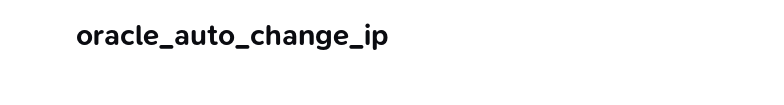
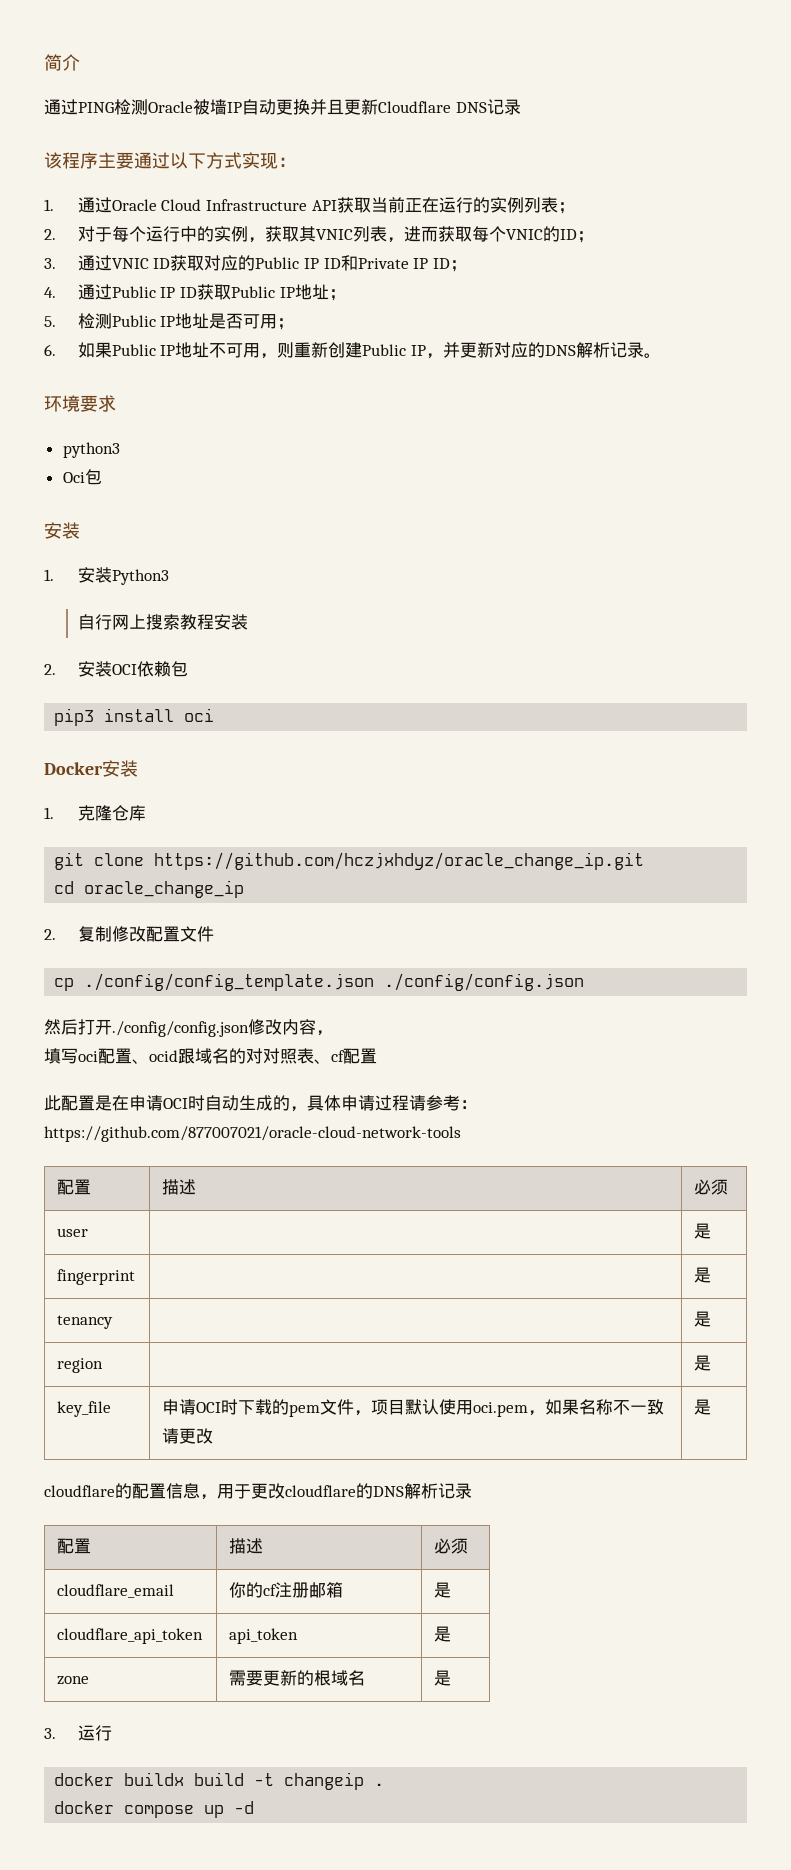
- oracle_auto_change_ip
+ 简介
+ 通过PING检测Oracle被墙IP自动更换并且更新Cloudflare DNS记录
+ 该程序主要通过以下方式实现：
+ 1.通过Oracle Cloud Infrastructure API获取当前正在运行的实例列表；
+ 2.对于每个运行中的实例，获取其VNIC列表，进而获取每个VNIC的ID；
+ 3.通过VNIC ID获取对应的Public IP ID和Private IP ID；
+ 4.通过Public IP ID获取Public IP地址；
+ 5.检测Public IP地址是否可用；
+ 6.如果Public IP地址不可用，则重新创建Public IP，并更新对应的DNS解析记录。
+ 环境要求
+ python3
+ Oci包
+ 安装
+ 1.安装Python3
+ 自行网上搜索教程安装
+ 2.安装OCI依赖包
+ pip3 install oci
+ Docker安装
+ 1.克隆仓库
+ git clone https://github.com/hczjxhdyz/oracle_change_ip.git
+ cd oracle_change_ip
+ 2.复制修改配置文件
+ cp ./config/config_template.json ./config/config.json
+ 然后打开./config/config.json修改内容，
+ 填写oci配置、ocid跟域名的对对照表、cf配置
+ 此配置是在申请OCI时自动生成的，具体申请过程请参考：https://github.com/877007021/oracle-cloud-network-tools
+ 配置 | 描述 | 必须
+ user | | 是
+ fingerprint | | 是
+ tenancy | | 是
+ region | | 是
+ key_file | 申请OCI时下载的pem文件，项目默认使用oci.pem，如果名称不一致请更改 | 是
+ cloudflare的配置信息，用于更改cloudflare的DNS解析记录
+ 配置 | 描述 | 必须
+ cloudflare_email | 你的cf注册邮箱 | 是
+ cloudflare_api_token | api_token | 是
+ zone | 需要更新的根域名 | 是
+ 3.运行
+ docker buildx build -t changeip .
+ docker compose up -d

